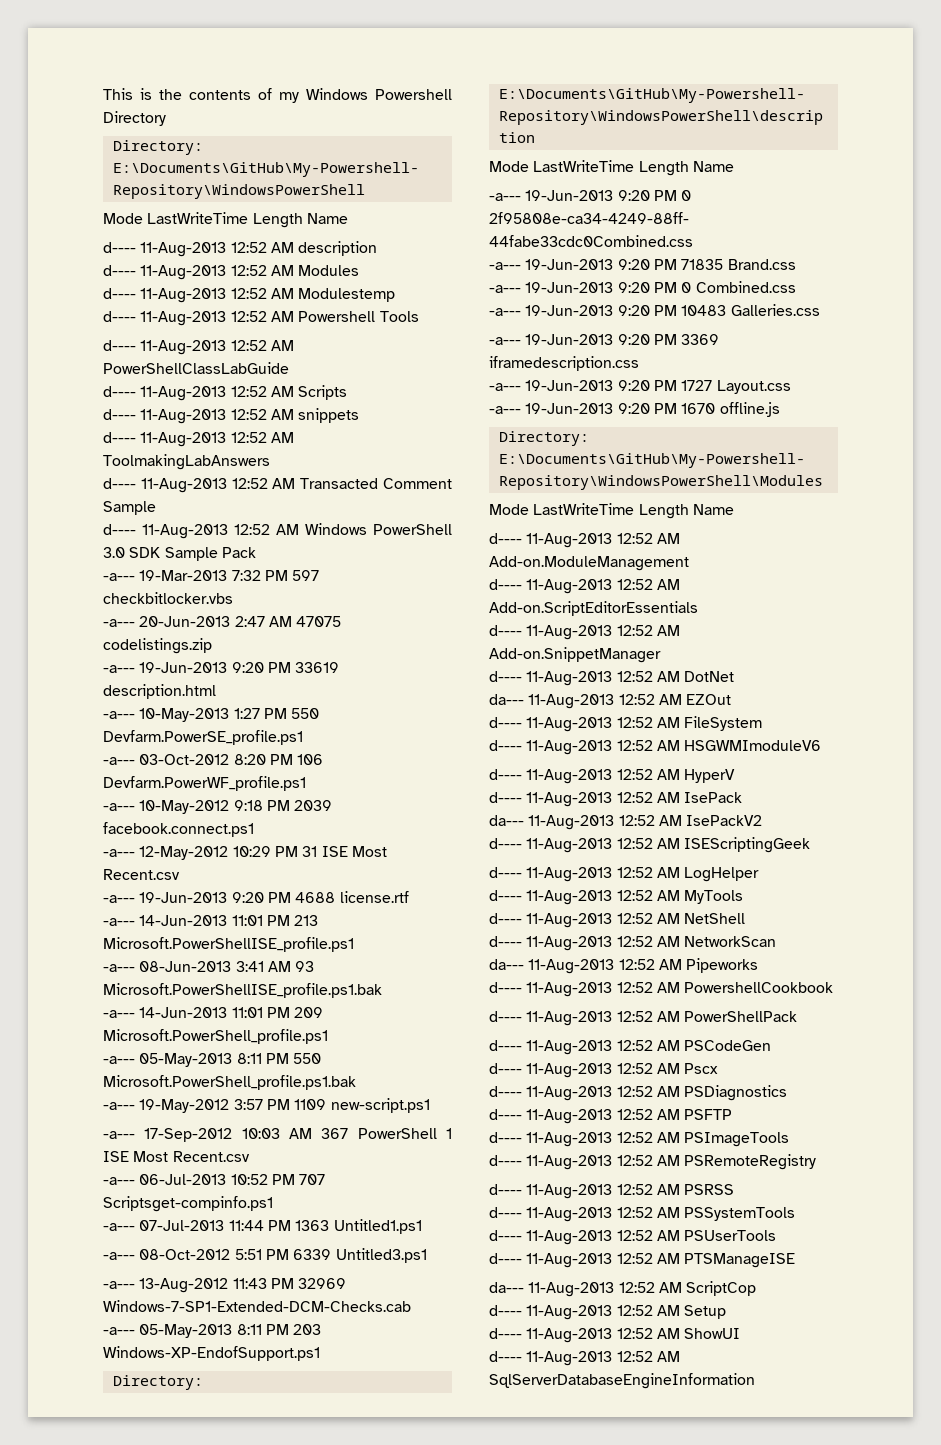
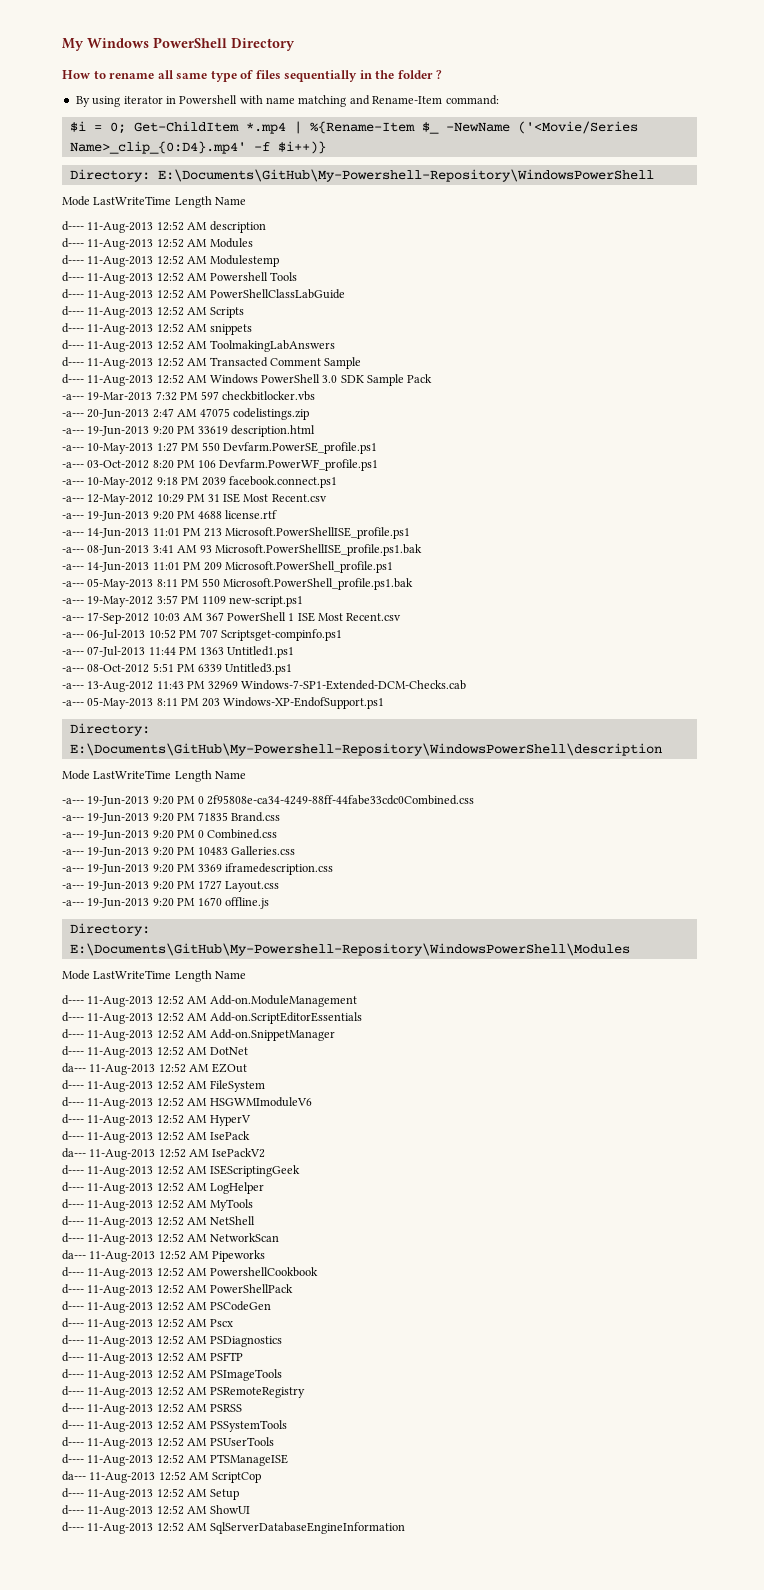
- This is the contents of my Windows Powershell Directory
+ My Windows PowerShell Directory
+ How to rename all same type of files sequentially in the folder ?
+ By using iterator in Powershell with name matching and Rename-Item command:
+ $i = 0; Get-ChildItem *.mp4 | %{Rename-Item $_ -NewName ('<Movie/Series Name>_clip_{0:D4}.mp4' -f $i++)}

